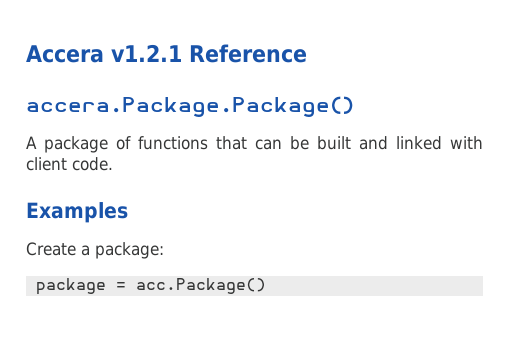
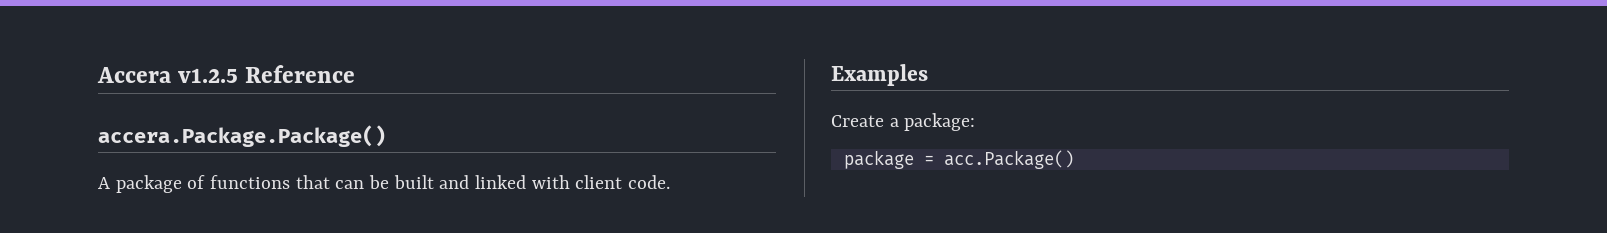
- Accera v1.2.1 Reference
+ Accera v1.2.5 Reference

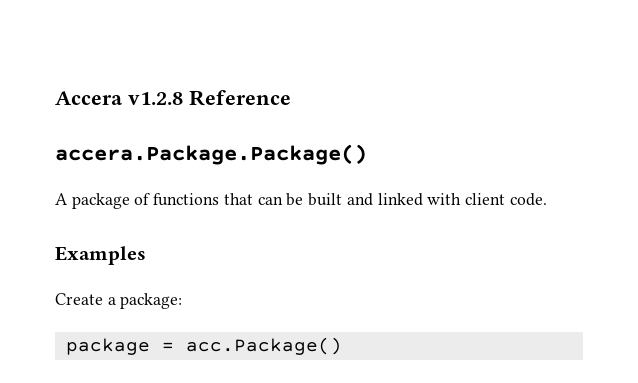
- Accera v1.2.5 Reference
+ Accera v1.2.8 Reference

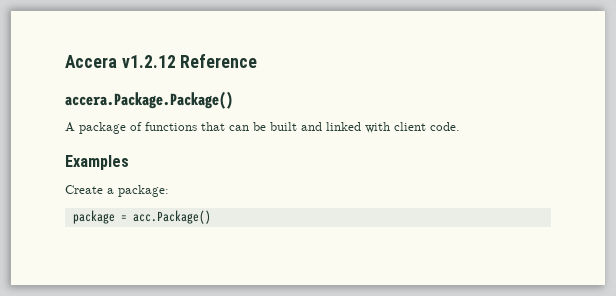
- Accera v1.2.8 Reference
+ Accera v1.2.12 Reference

